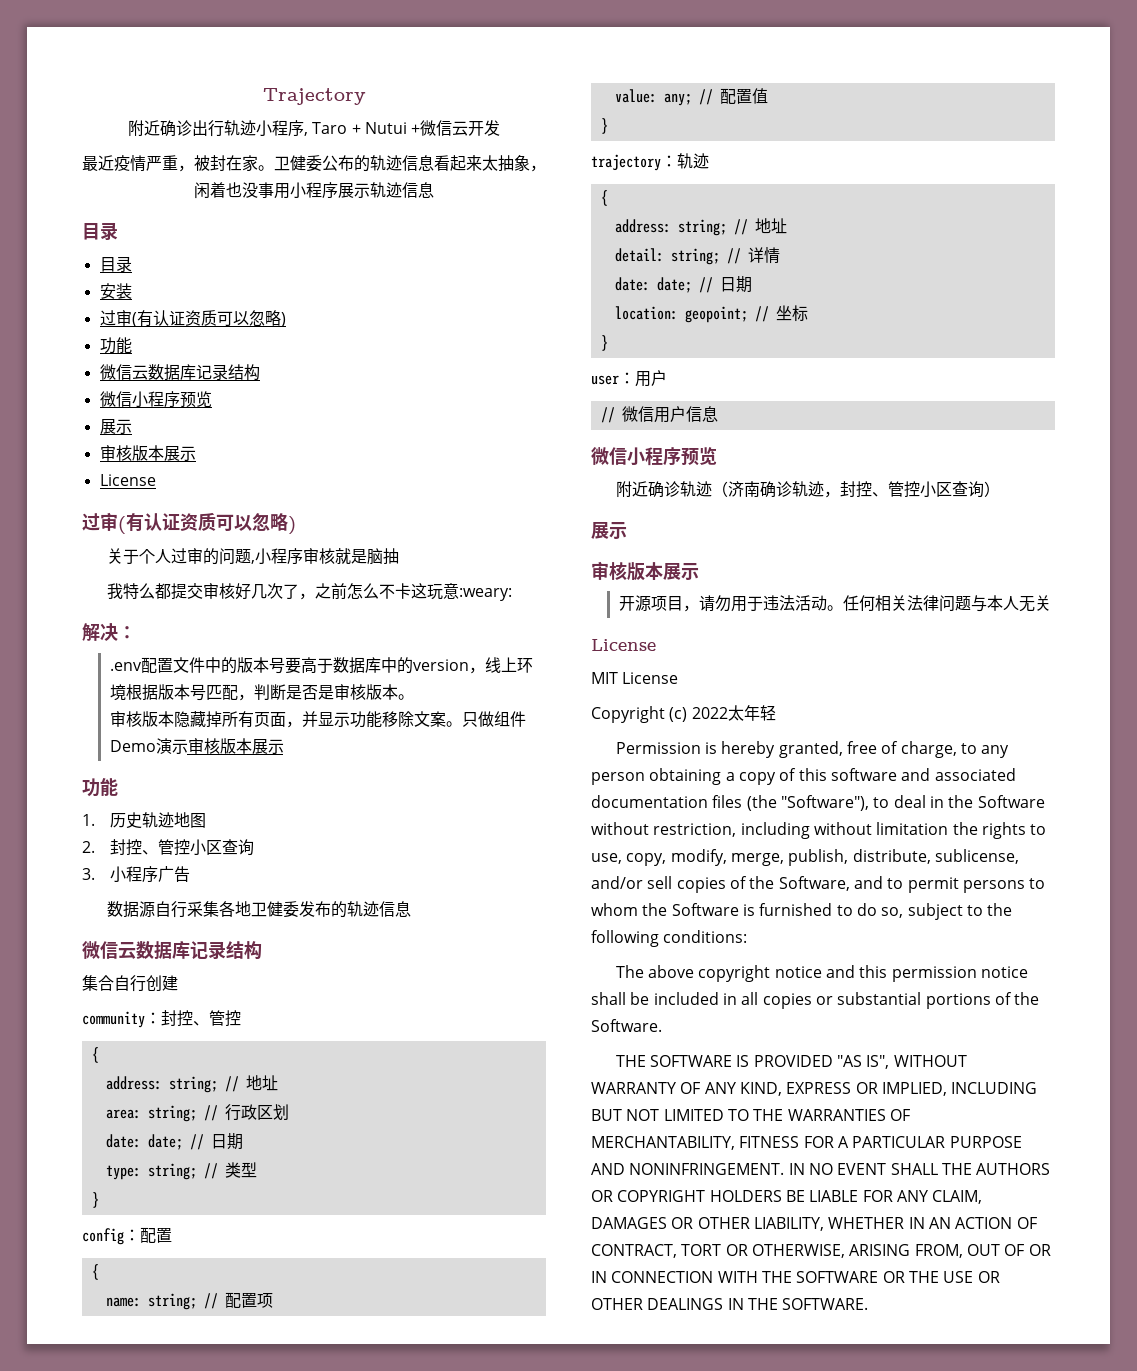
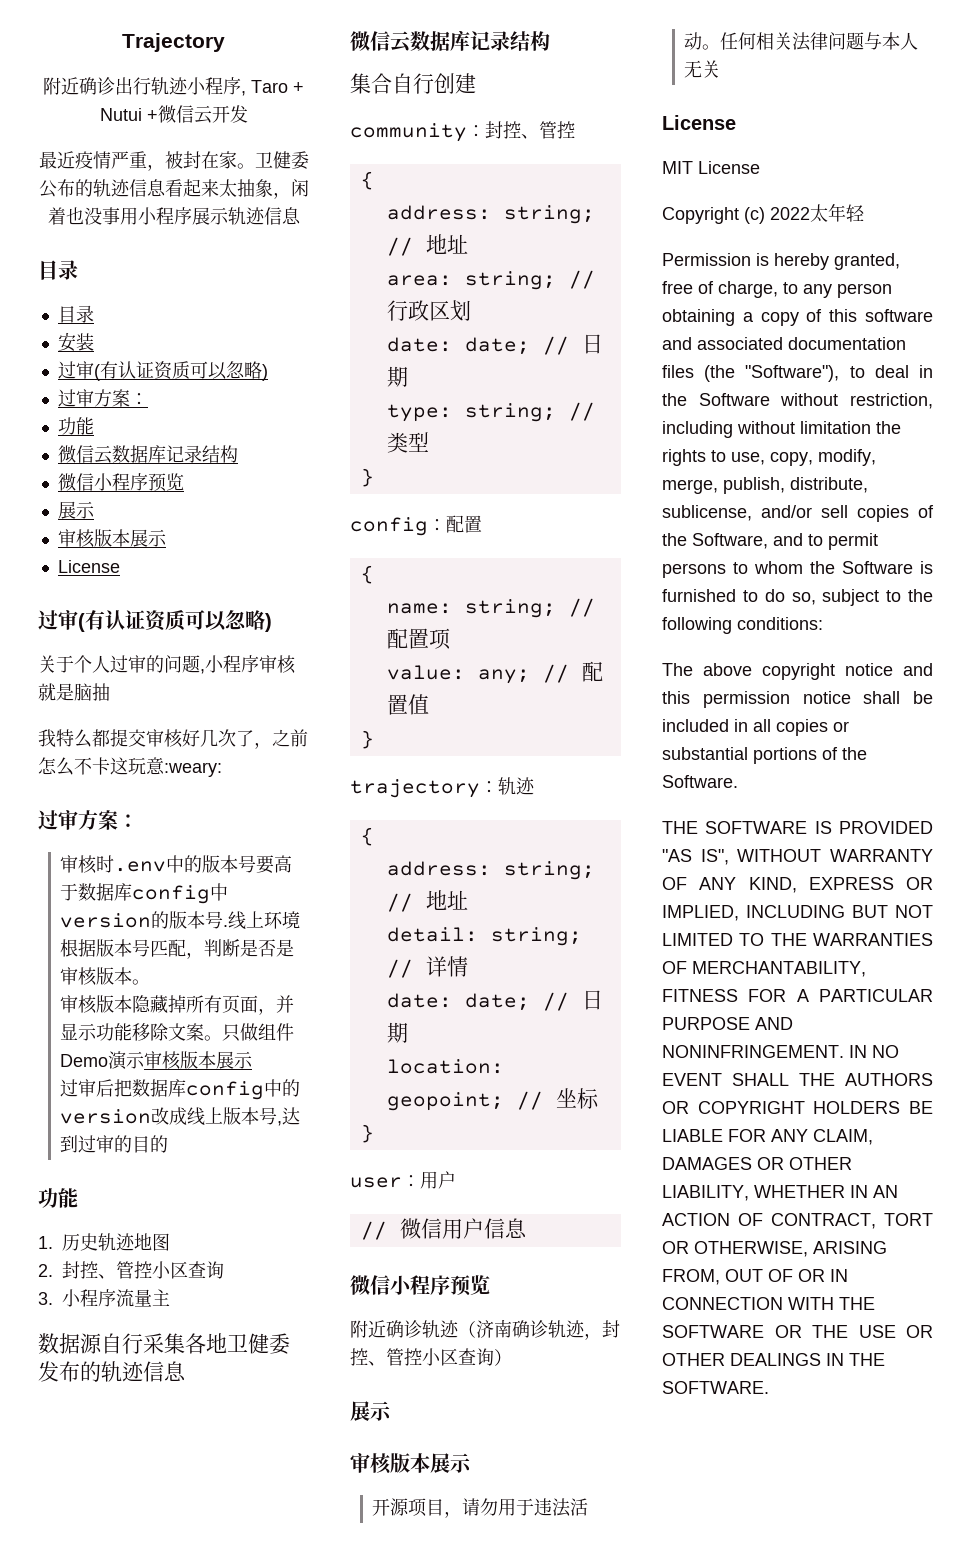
  安装
  过审(有认证资质可以忽略)
+ 过审方案：
  我特么都提交审核好几次了，之前怎么不卡这玩意:weary:
- 解决：
- .env配置文件中的版本号要高于数据库中的version，线上环境根据版本号匹配，判断是否是审核版本。
+ 过审方案：
+ 审核时.env中的版本号要高于数据库config中version的版本号.线上环境根据版本号匹配，判断是否是审核版本。
+ 过审后把数据库config中的version改成线上版本号,达到过审的目的
- 3.小程序广告
+ 3.小程序流量主

